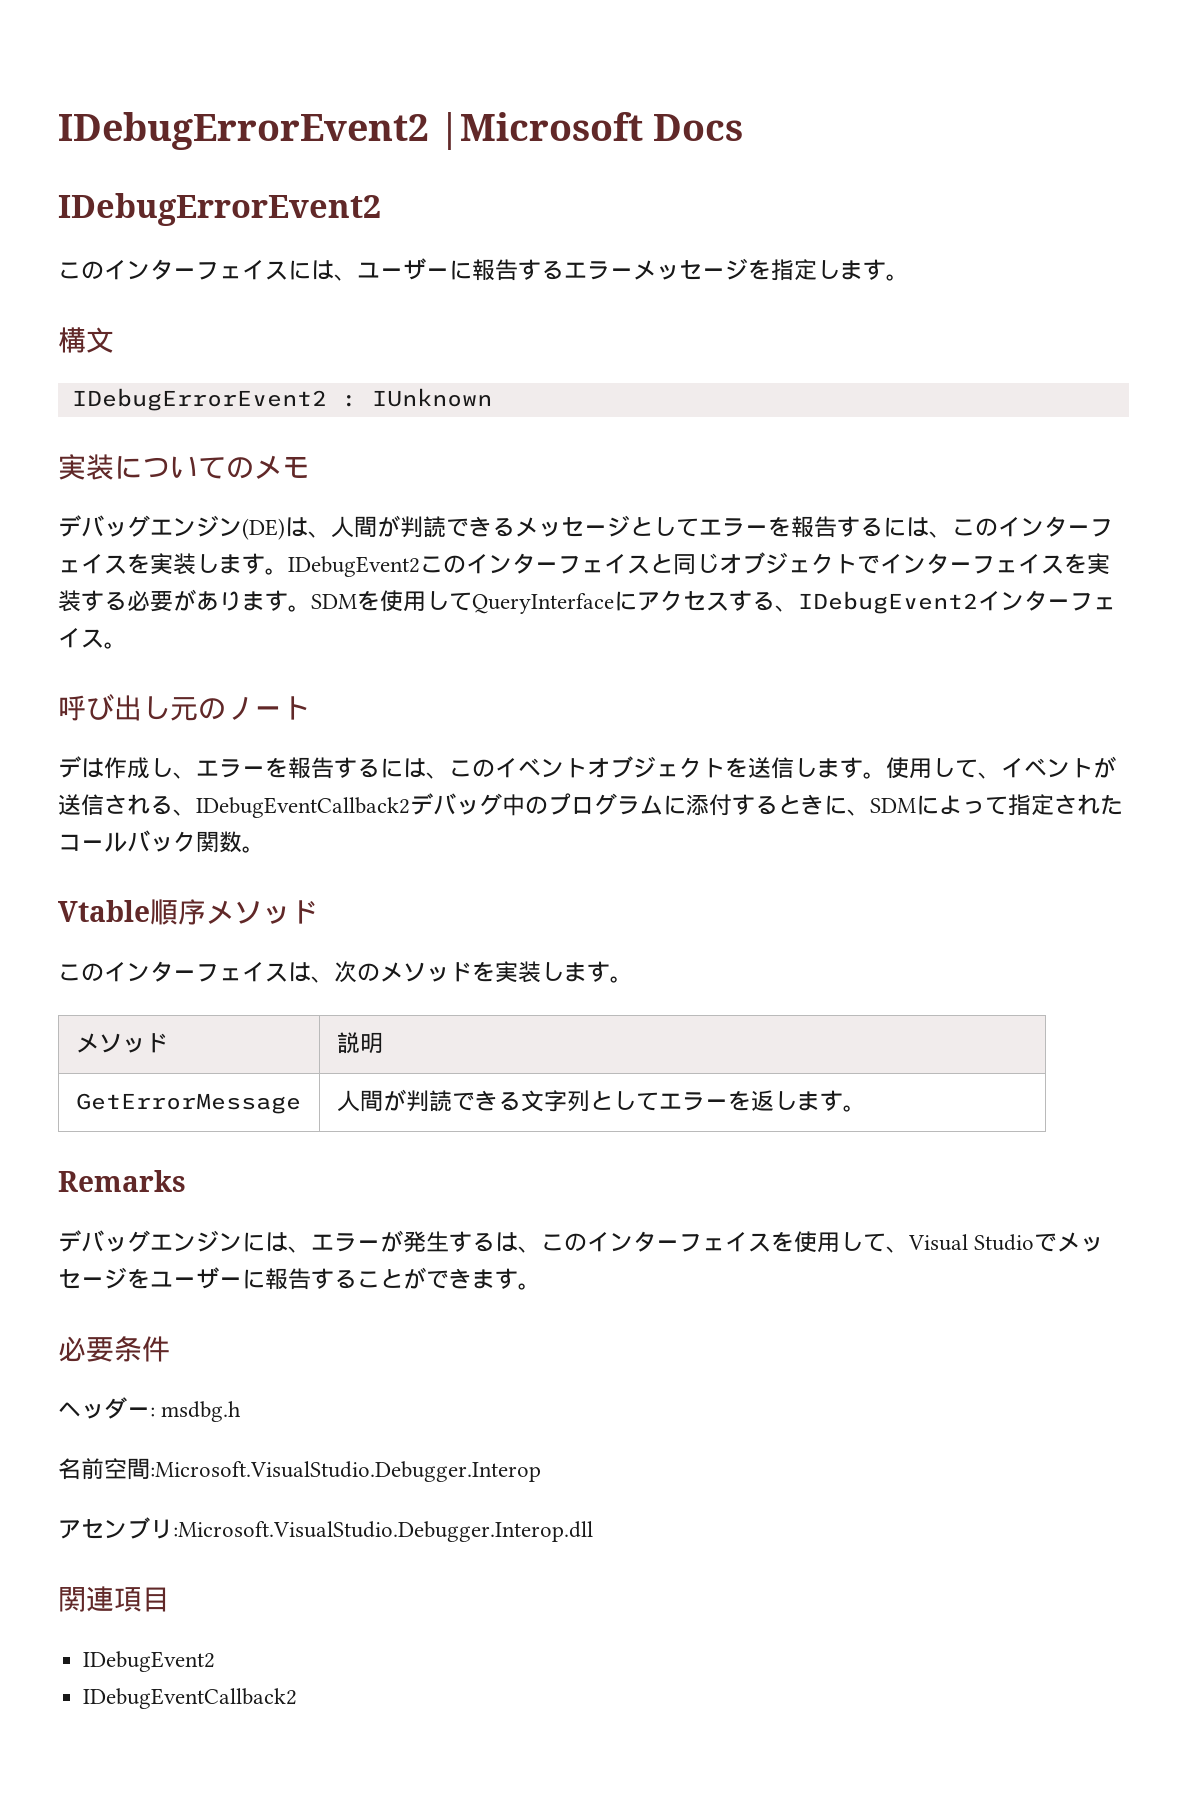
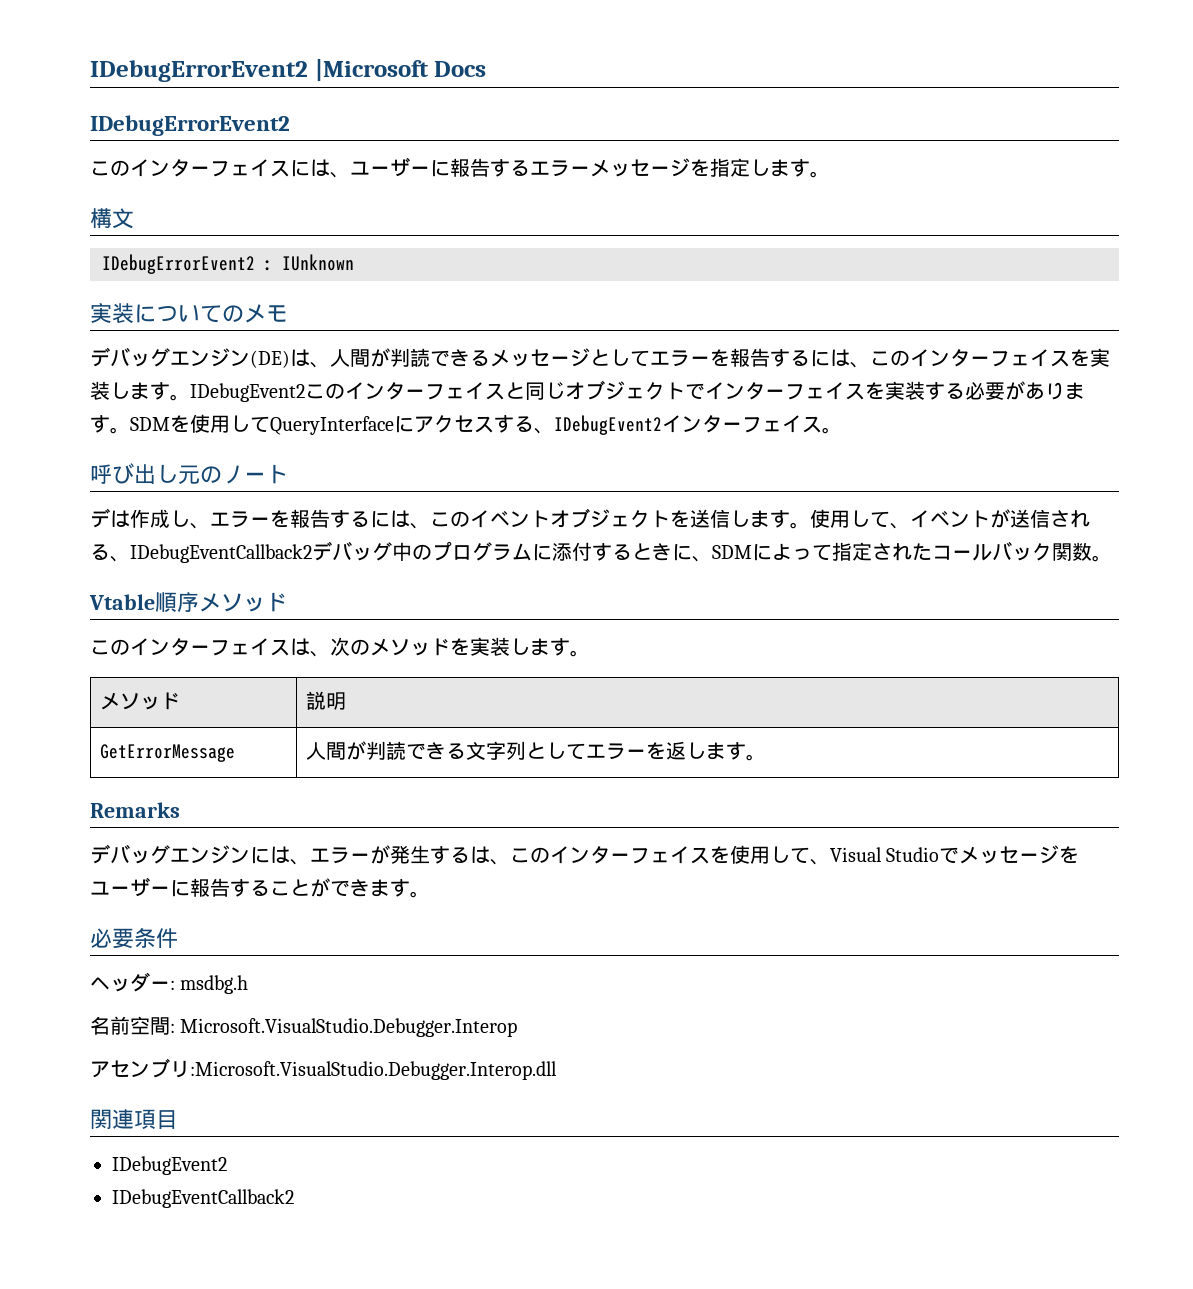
- 名前空間:Microsoft.VisualStudio.Debugger.Interop
+ 名前空間: Microsoft.VisualStudio.Debugger.Interop

